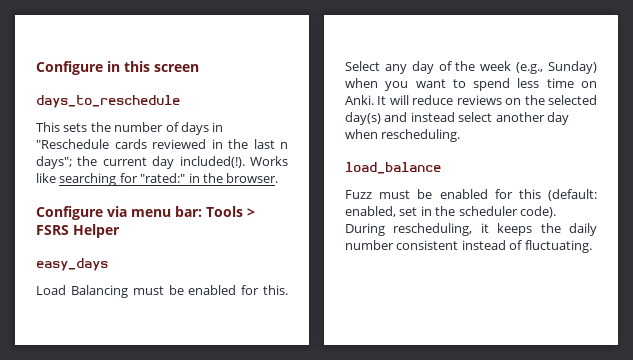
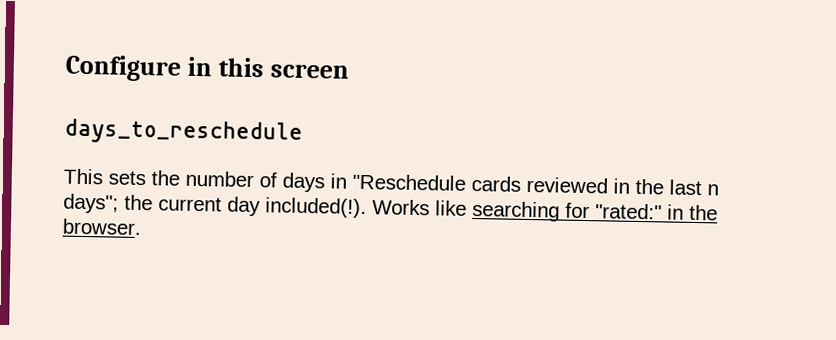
- Configure via menu bar: Tools > FSRS Helper
- easy_days
- Load Balancing must be enabled for this. Select any day of the week (e.g., Sunday) when you want to spend less time on Anki. It will reduce reviews on the selected day(s) and instead select another day when rescheduling.
- load_balance
- Fuzz must be enabled for this (default: enabled, set in the scheduler code). During rescheduling, it keeps the daily number consistent instead of fluctuating.

